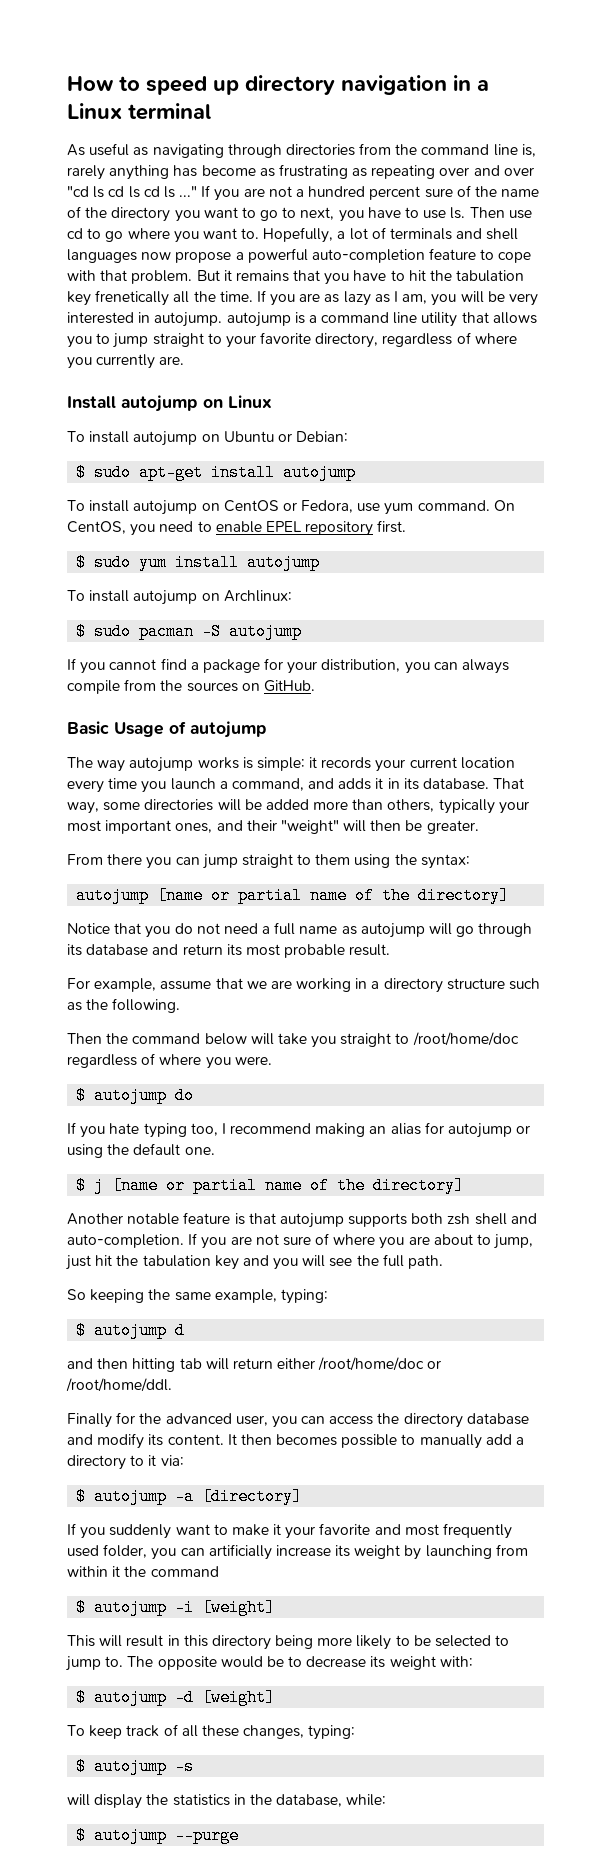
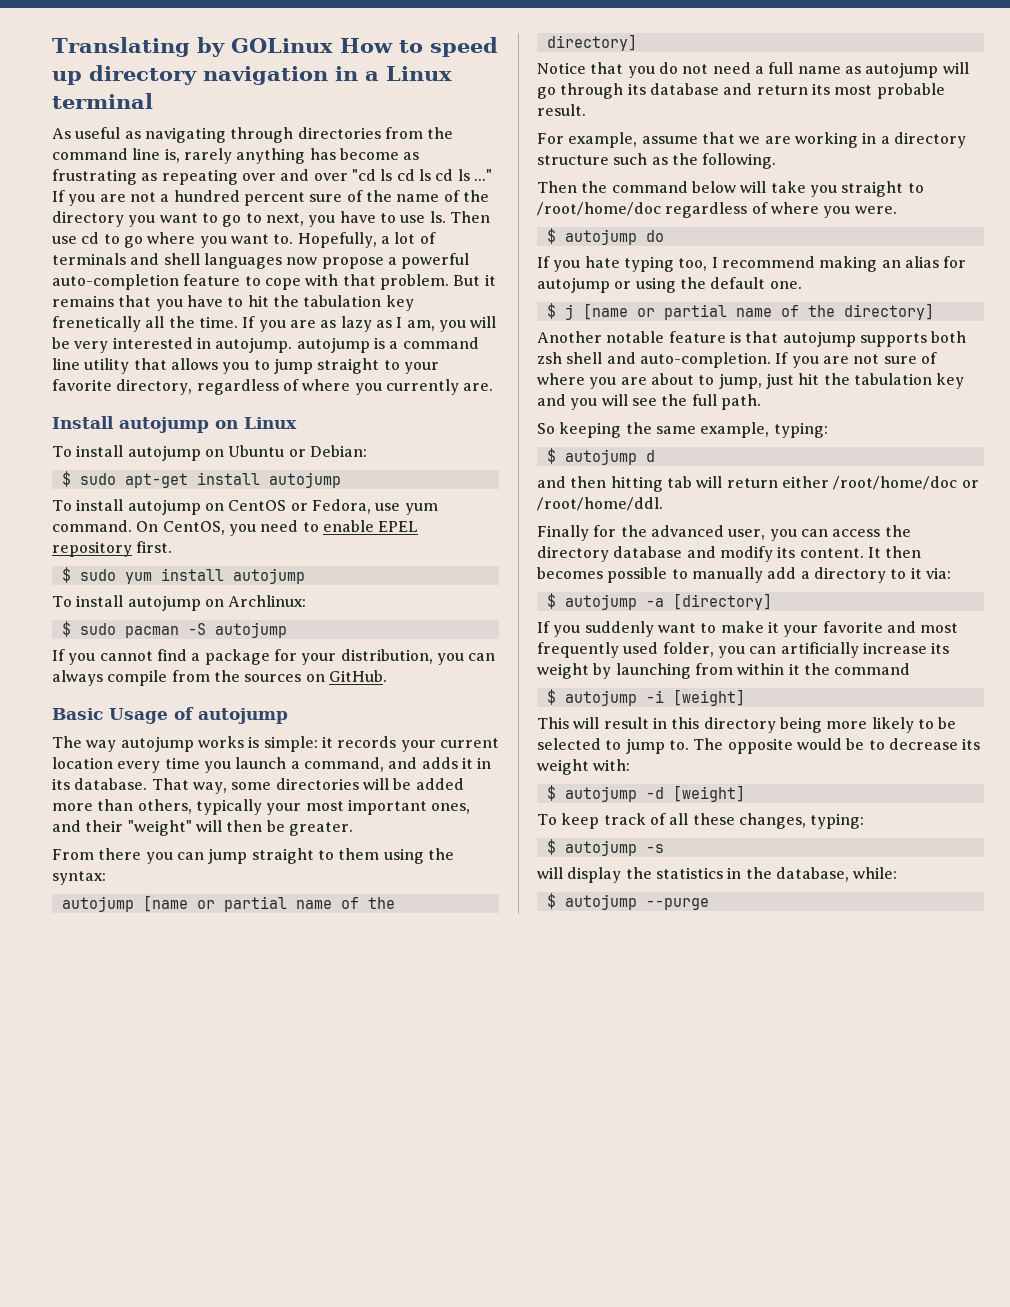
- How to speed up directory navigation in a Linux terminal
+ Translating by GOLinux How to speed up directory navigation in a Linux terminal

